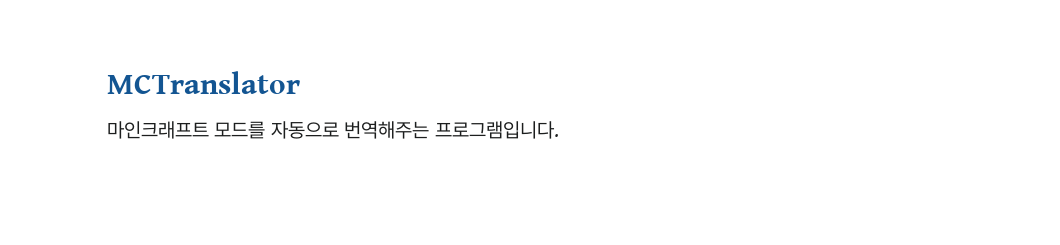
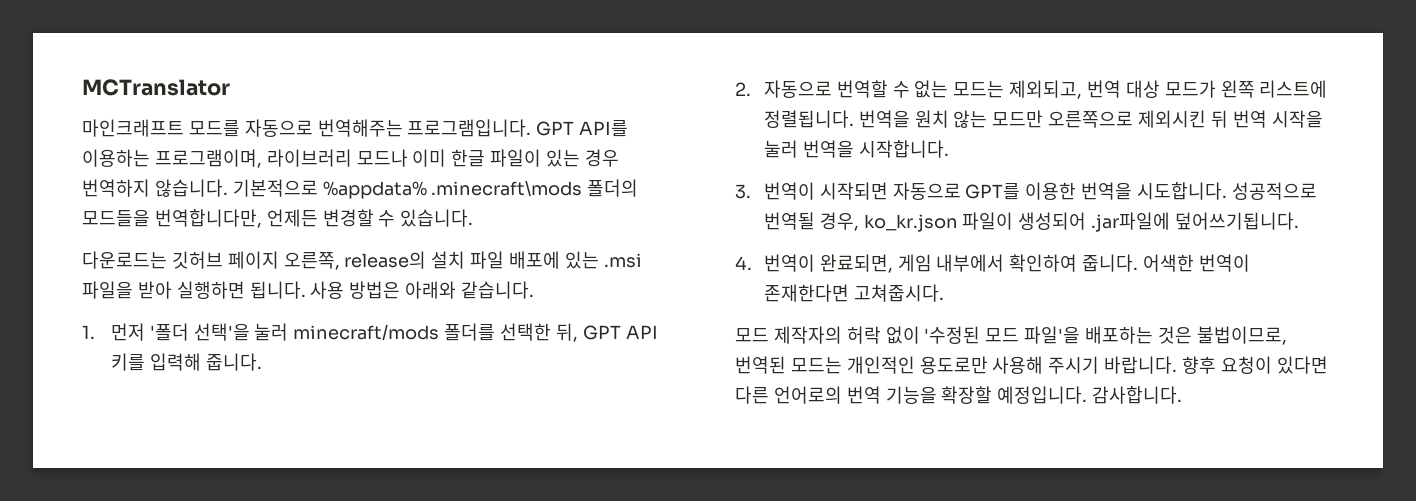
+ GPT API를 이용하는 프로그램이며, 라이브러리 모드나 이미 한글 파일이 있는 경우 번역하지 않습니다. 기본적으로 %appdata% .minecraft\mods 폴더의 모드들을 번역합니다만, 언제든 변경할 수 있습니다.
+ 다운로드는 깃허브 페이지 오른쪽, release의 설치 파일 배포에 있는 .msi 파일을 받아 실행하면 됩니다. 사용 방법은 아래와 같습니다.
+ 1. 먼저 '폴더 선택'을 눌러 minecraft/mods 폴더를 선택한 뒤, GPT API 키를 입력해 줍니다.
+ 2. 자동으로 번역할 수 없는 모드는 제외되고, 번역 대상 모드가 왼쪽 리스트에 정렬됩니다. 번역을 원치 않는 모드만 오른쪽으로 제외시킨 뒤 번역 시작을 눌러 번역을 시작합니다.
+ 3. 번역이 시작되면 자동으로 GPT를 이용한 번역을 시도합니다. 성공적으로 번역될 경우, ko_kr.json 파일이 생성되어 .jar파일에 덮어쓰기됩니다.
+ 4. 번역이 완료되면, 게임 내부에서 확인하여 줍니다. 어색한 번역이 존재한다면 고쳐줍시다.
+ 모드 제작자의 허락 없이 '수정된 모드 파일'을 배포하는 것은 불법이므로, 번역된 모드는 개인적인 용도로만 사용해 주시기 바랍니다. 향후 요청이 있다면 다른 언어로의 번역 기능을 확장할 예정입니다. 감사합니다.

